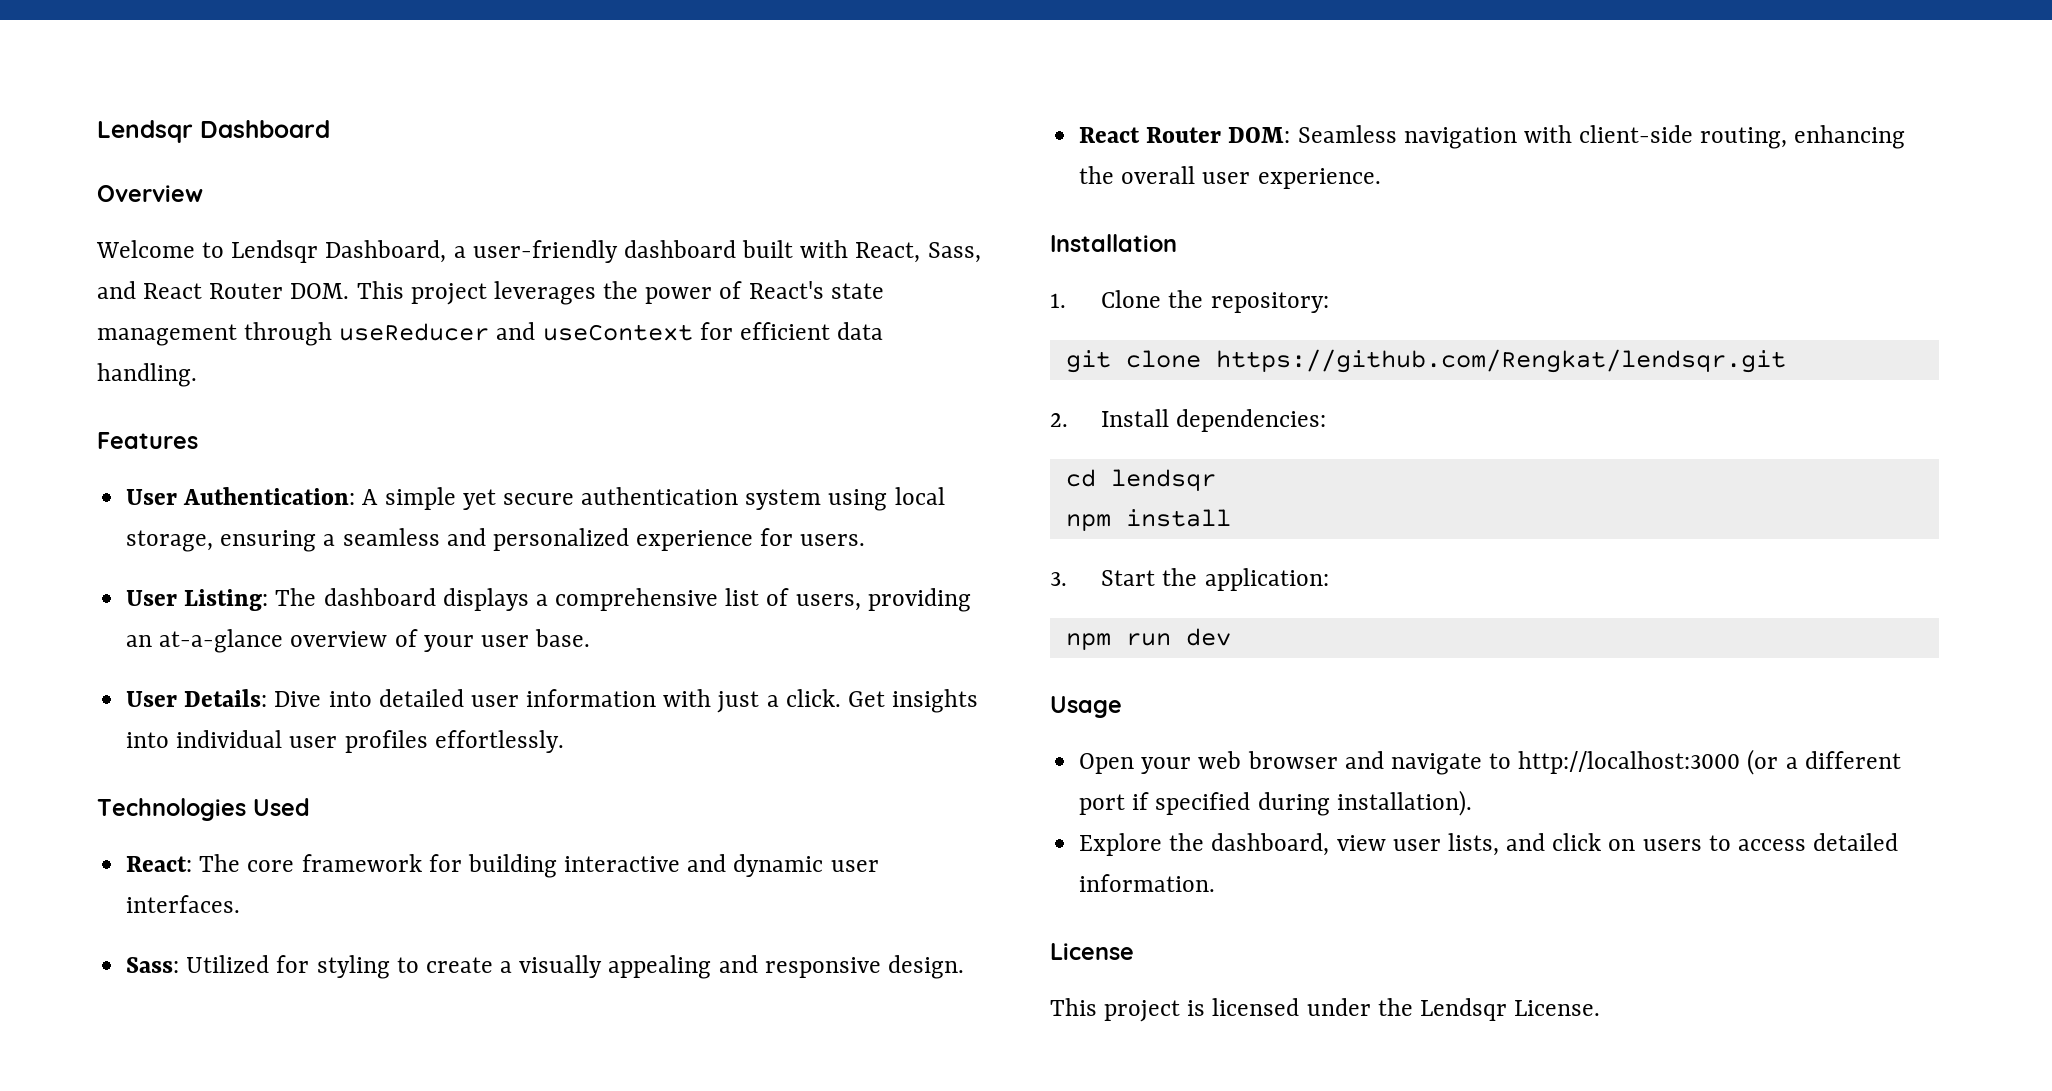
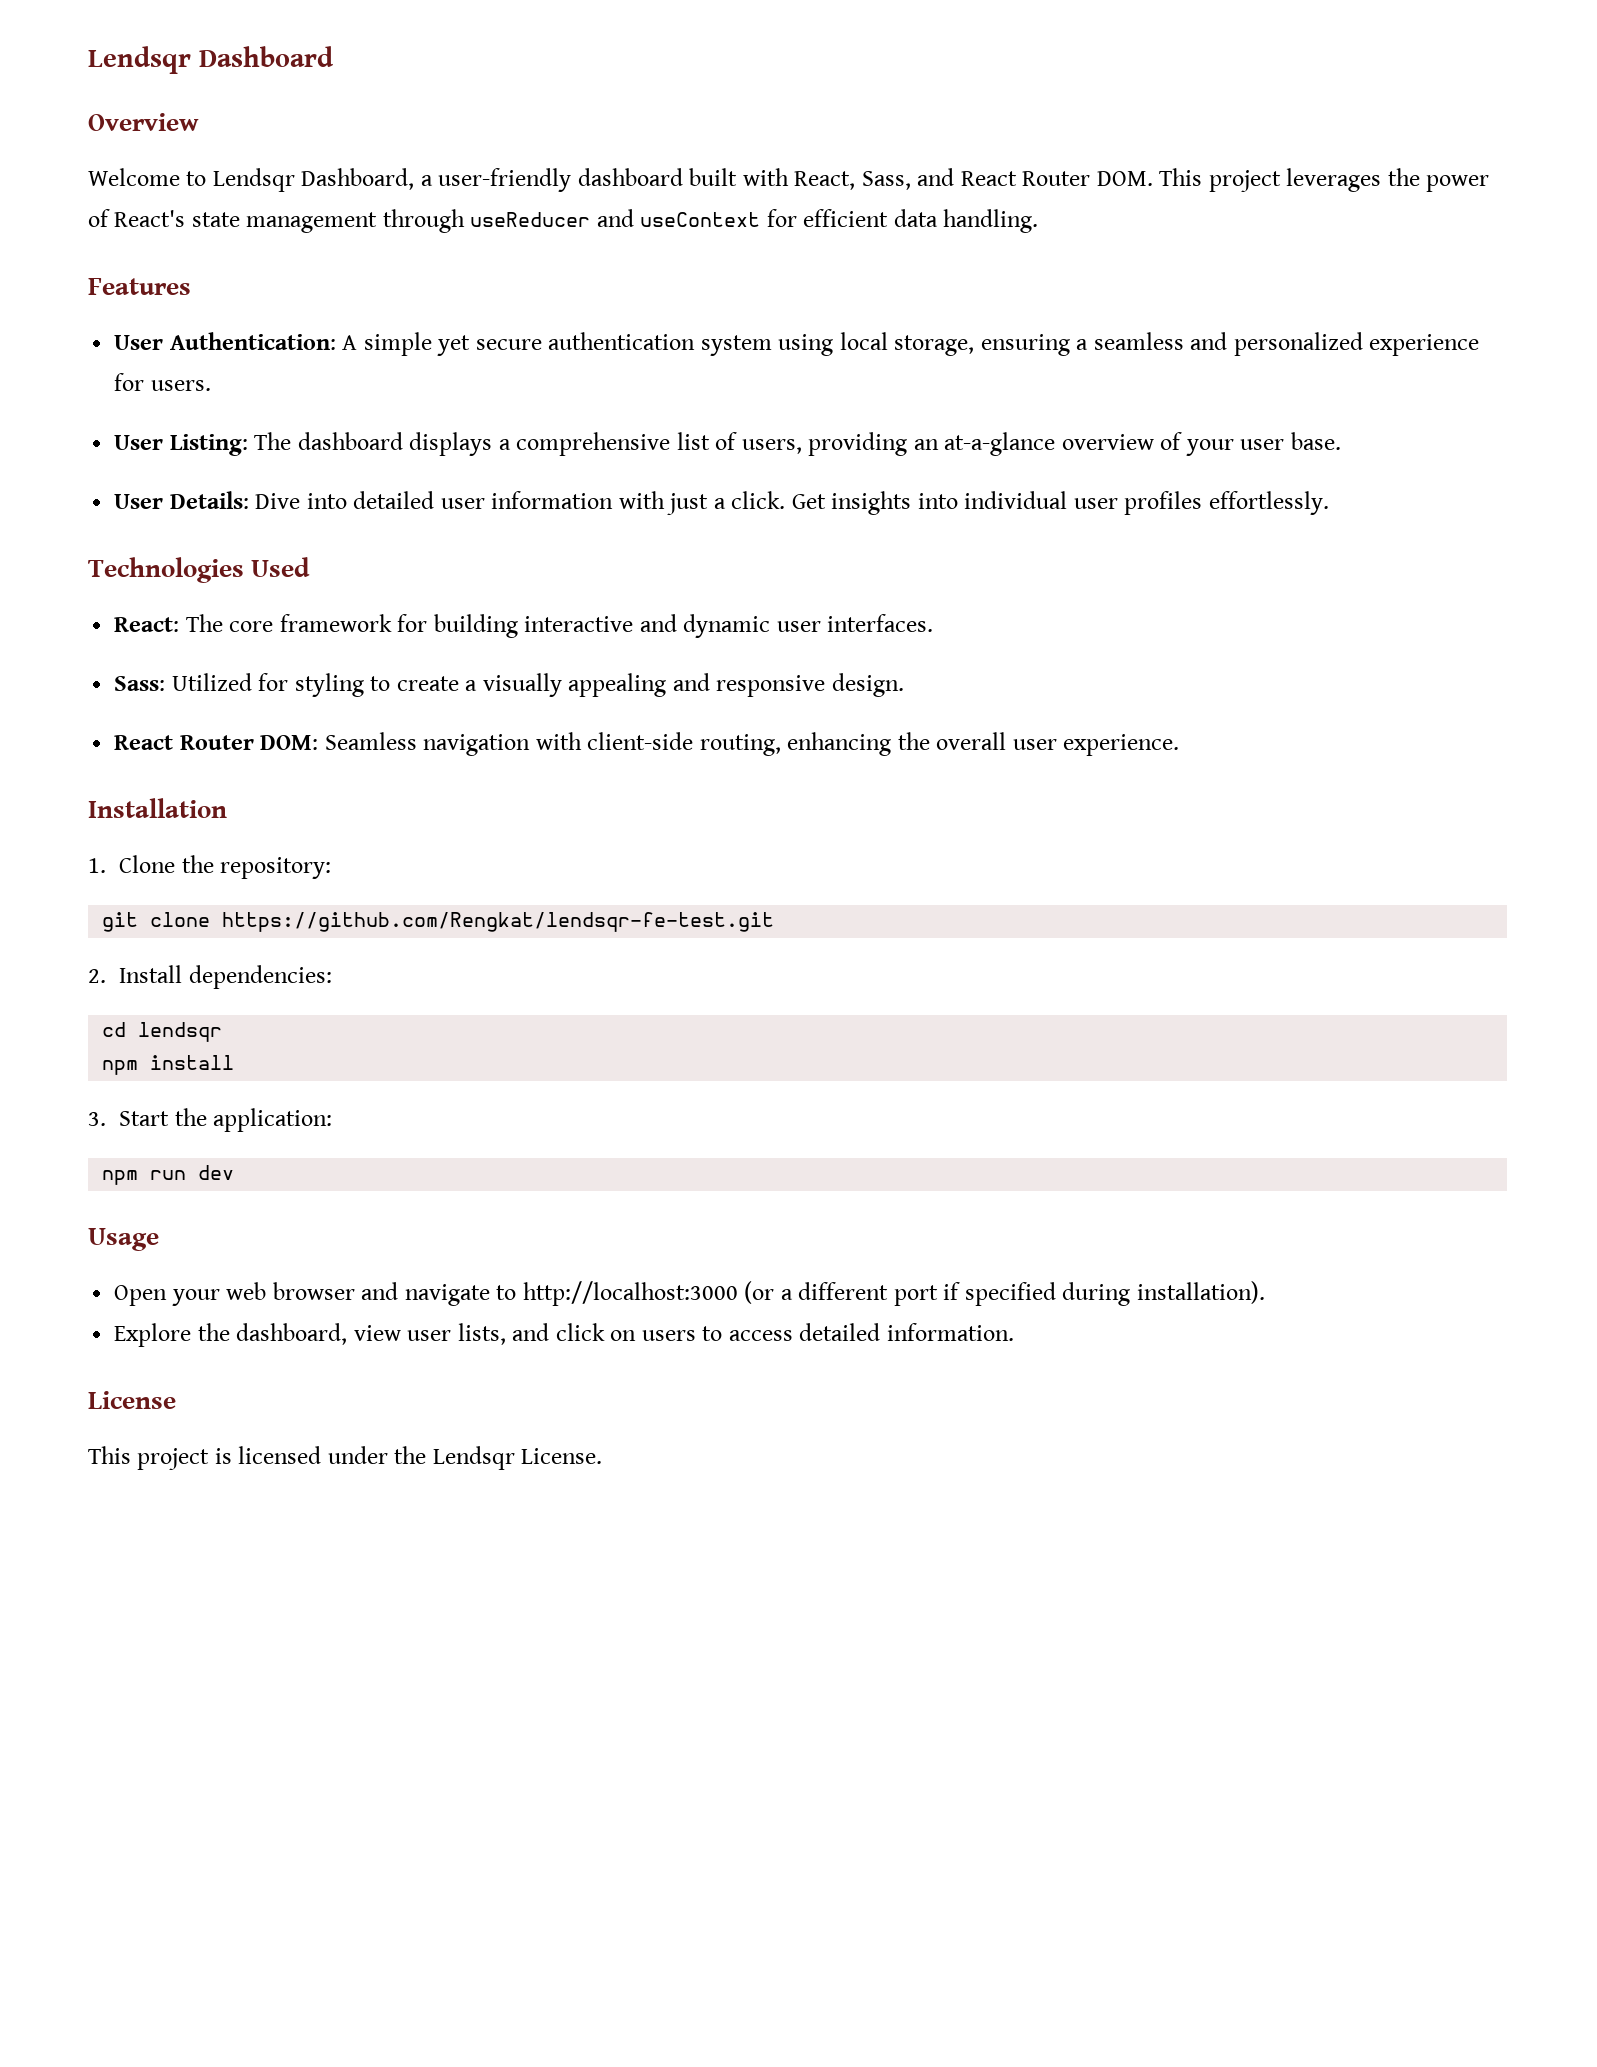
- git clone https://github.com/Rengkat/lendsqr.git
+ git clone https://github.com/Rengkat/lendsqr-fe-test.git

